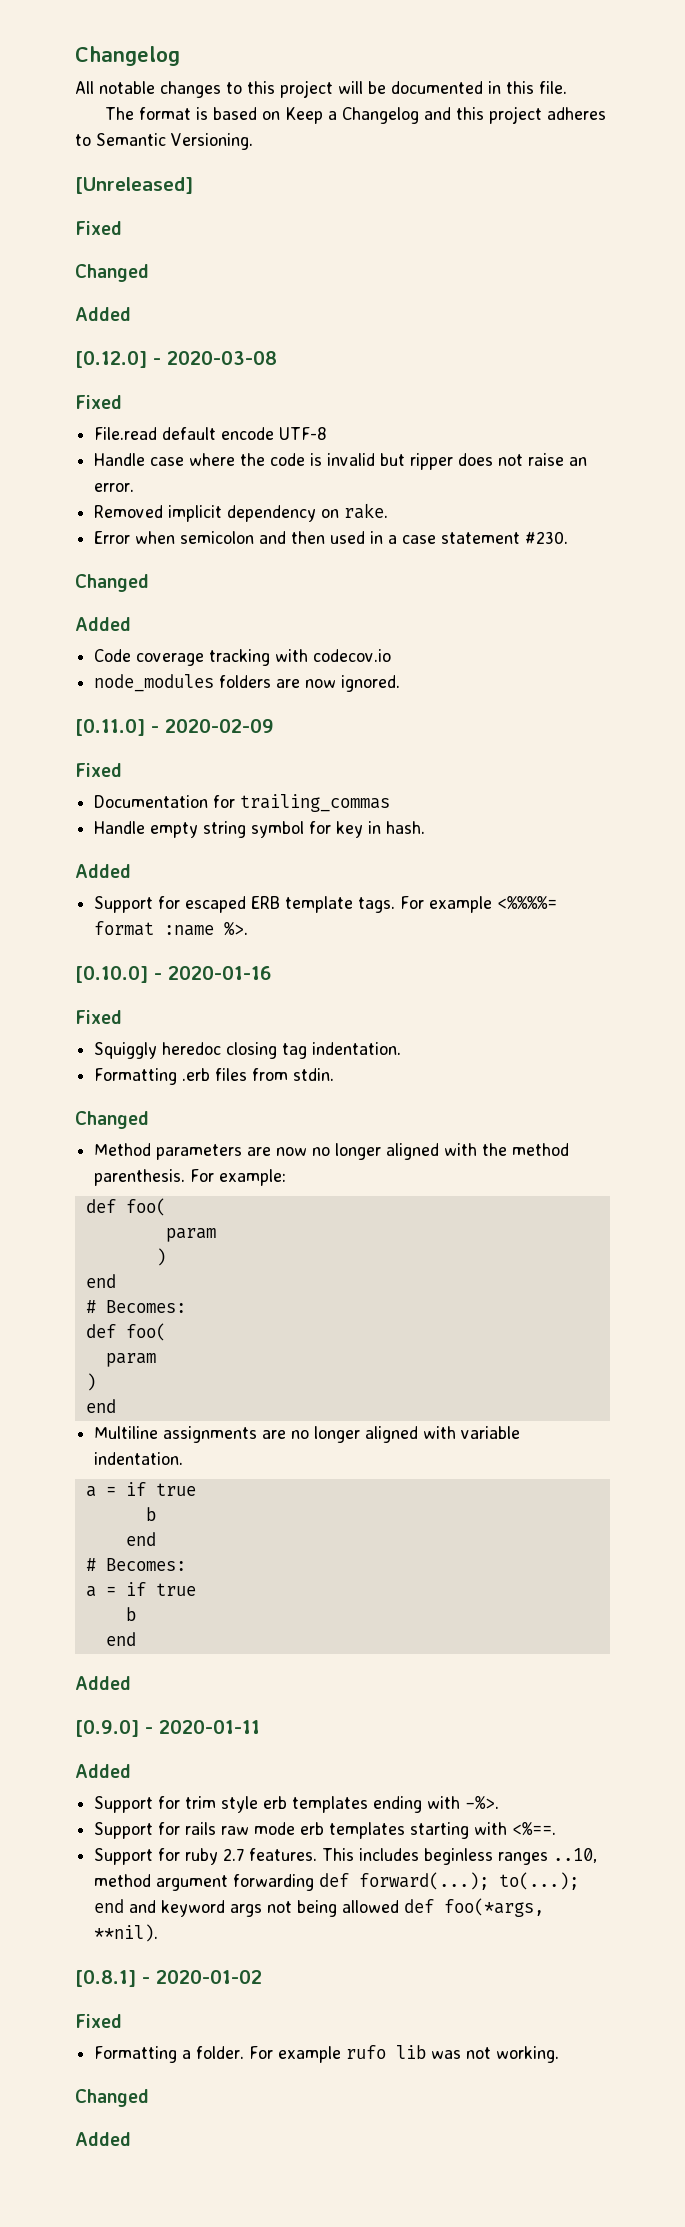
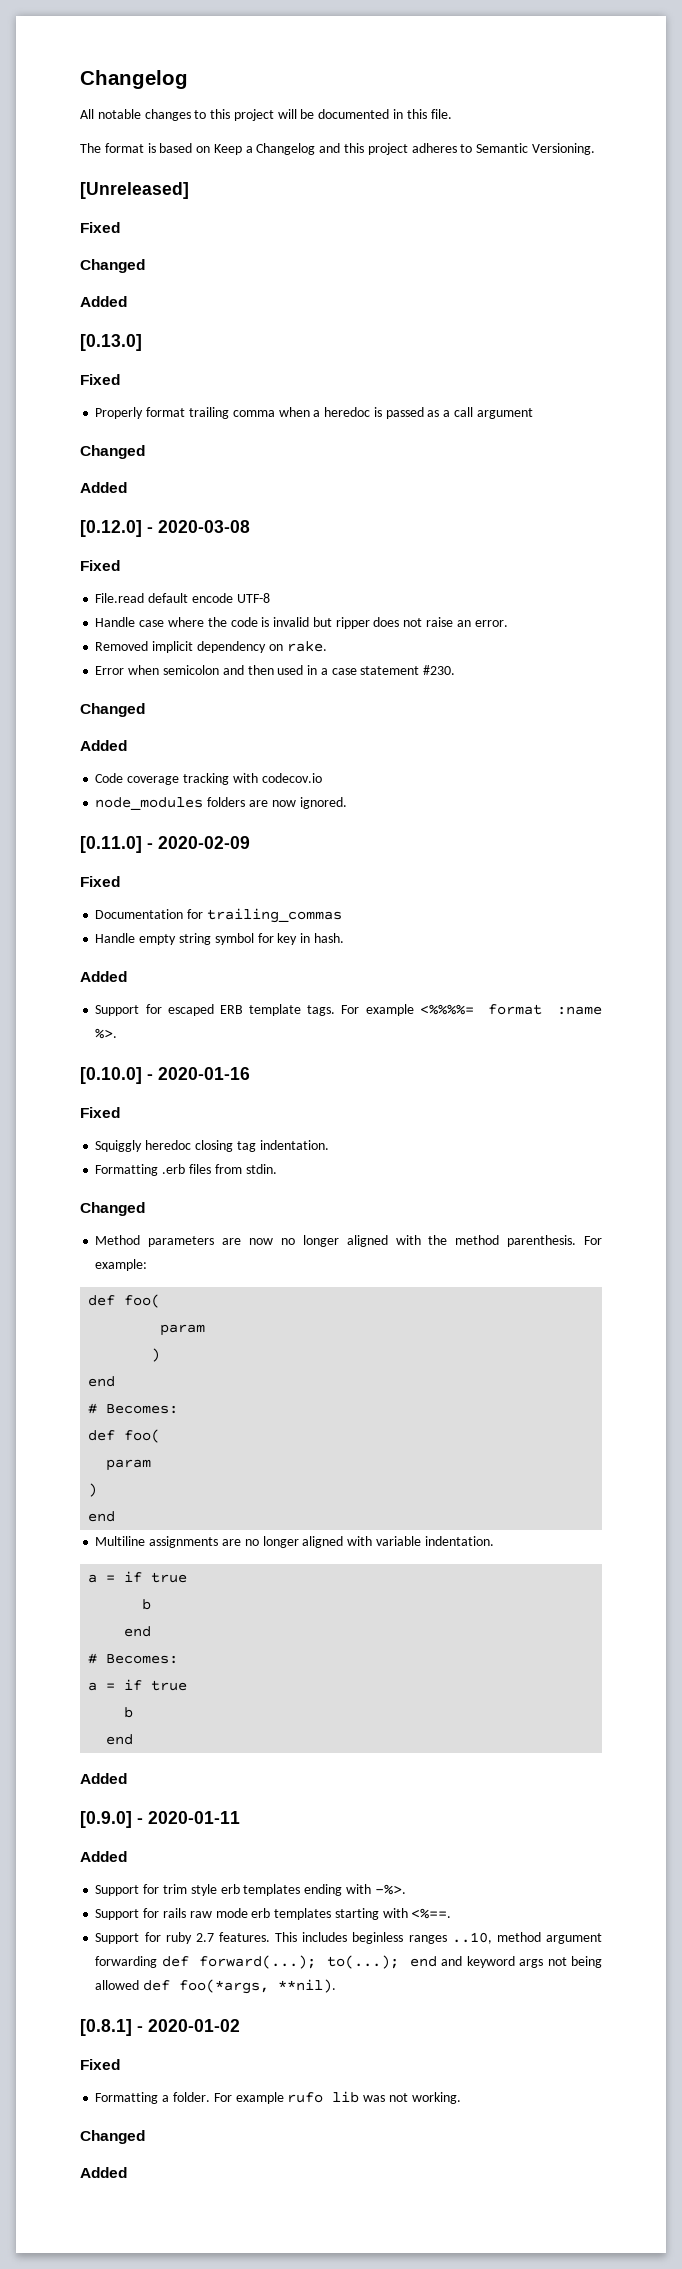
+ [0.13.0]
+ Fixed
+ Properly format trailing comma when a heredoc is passed as a call argument
+ Changed
+ Added

